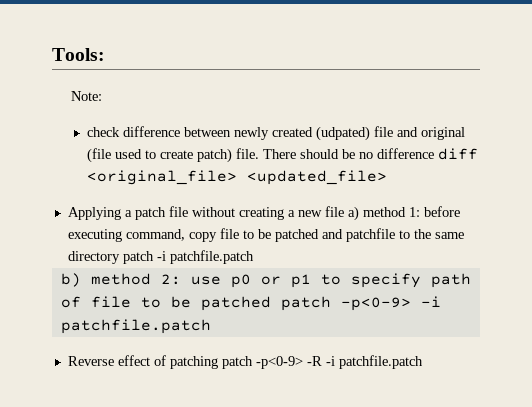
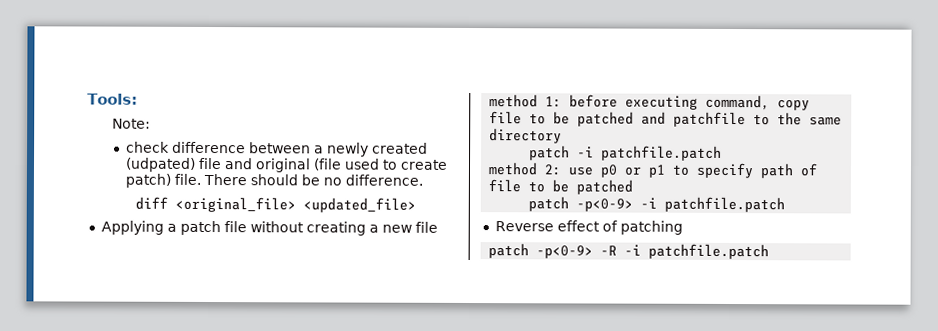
- check difference between newly created (udpated) file and original (file used to create patch) file.
+ check difference between a newly created (udpated) file and original (file used to create patch) file.
- There should be no difference diff <original_file> <updated_file>
+ There should be no difference.
+ diff <original_file> <updated_file>
- Applying a patch file without creating a new file a) method 1: before executing command, copy file to be patched and patchfile to the same directory patch -i patchfile.patch
+ Applying a patch file without creating a new file
+ method 1: before executing command, copy file to be patched and patchfile to the same directory
+ patch -i patchfile.patch
- b) method 2: use p0 or p1 to specify path of file to be patched patch -p<0-9> -i patchfile.patch
+ method 2: use p0 or p1 to specify path of file to be patched
+ patch -p<0-9> -i patchfile.patch
- Reverse effect of patching patch -p<0-9> -R -i patchfile.patch
+ Reverse effect of patching
+ patch -p<0-9> -R -i patchfile.patch

